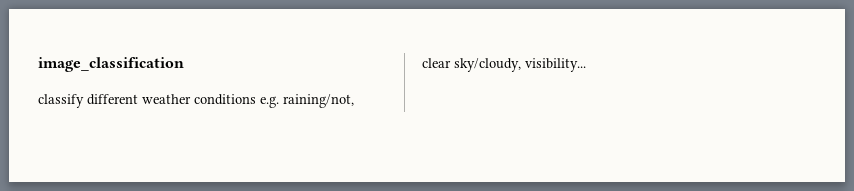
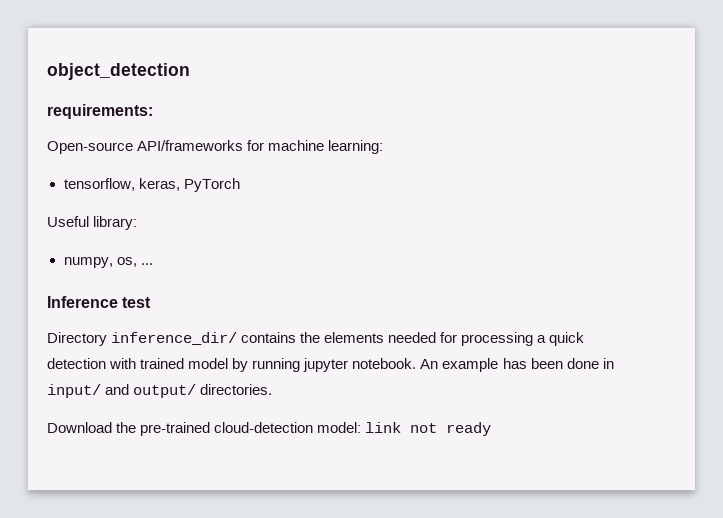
- image_classification
- classify different weather conditions e.g. raining/not, clear sky/cloudy, visibility...
+ object_detection
+ requirements:
+ Open-source API/frameworks for machine learning:
+ tensorflow, keras, PyTorch
+ Useful library:
+ numpy, os, ...
+ Inference test
+ Directory inference_dir/ contains the elements needed for processing a quick detection with trained model by running jupyter notebook. An example has been done in input/ and output/ directories.
+ Download the pre-trained cloud-detection model: link not ready

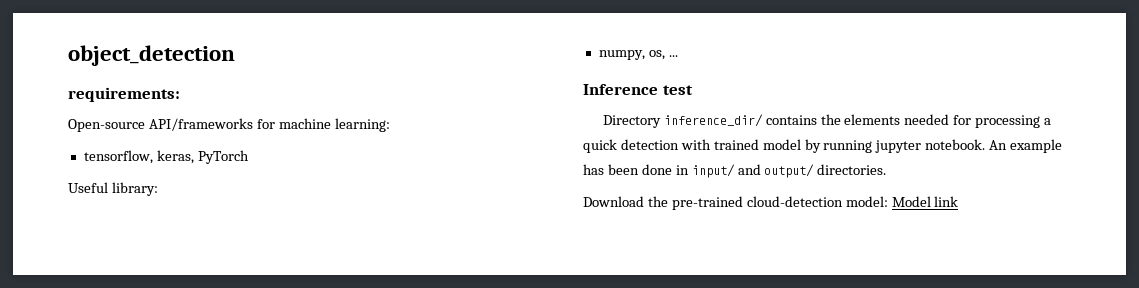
- Download the pre-trained cloud-detection model: link not ready
+ Download the pre-trained cloud-detection model: Model link

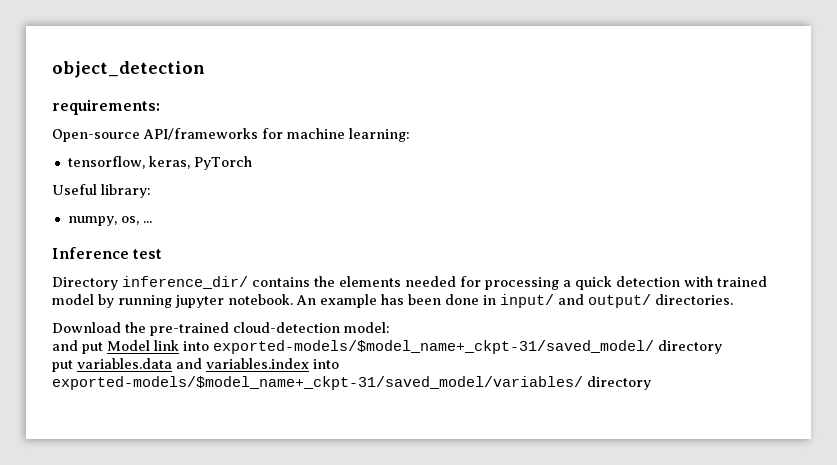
- Download the pre-trained cloud-detection model: Model link
+ Download the pre-trained cloud-detection model:
+ and put Model link into exported-models/$model_name+_ckpt-31/saved_model/ directory
+ put variables.data and variables.index into exported-models/$model_name+_ckpt-31/saved_model/variables/ directory

